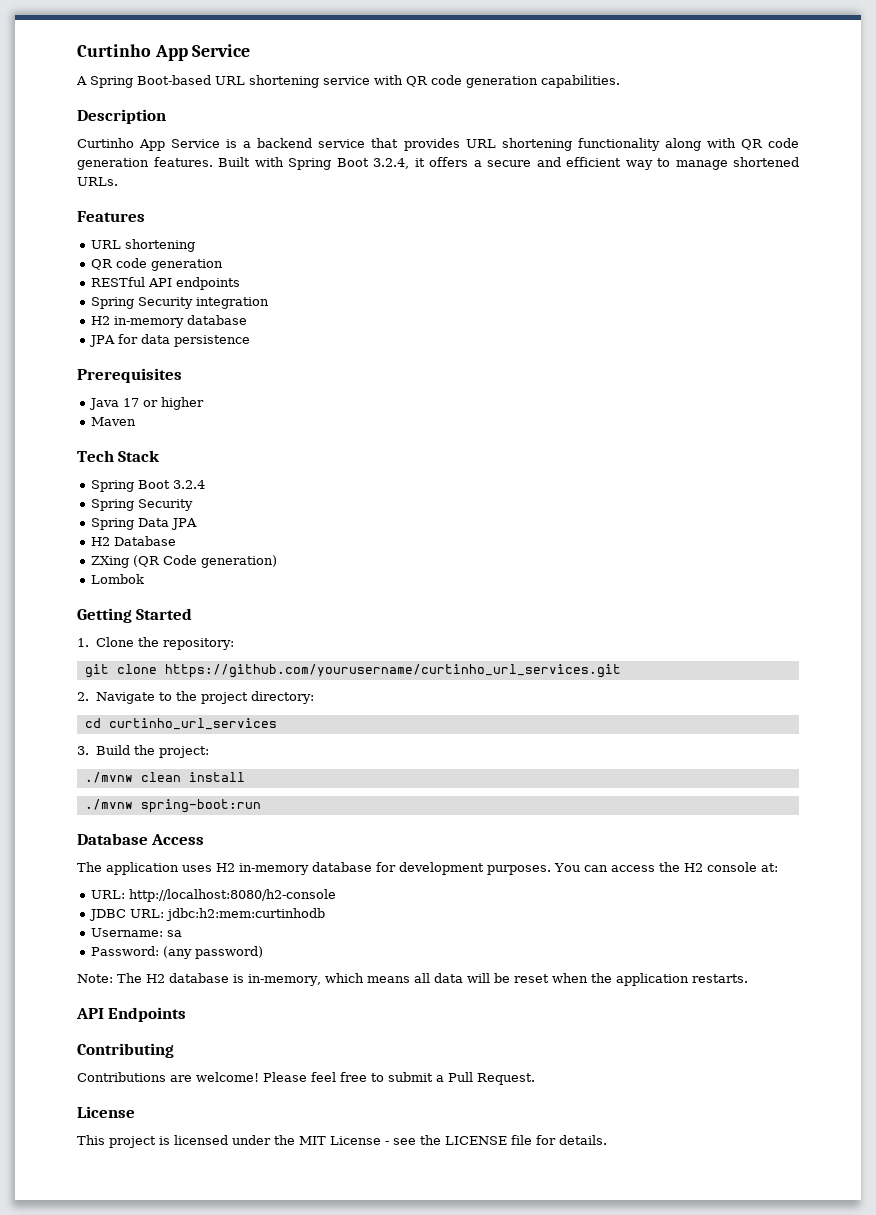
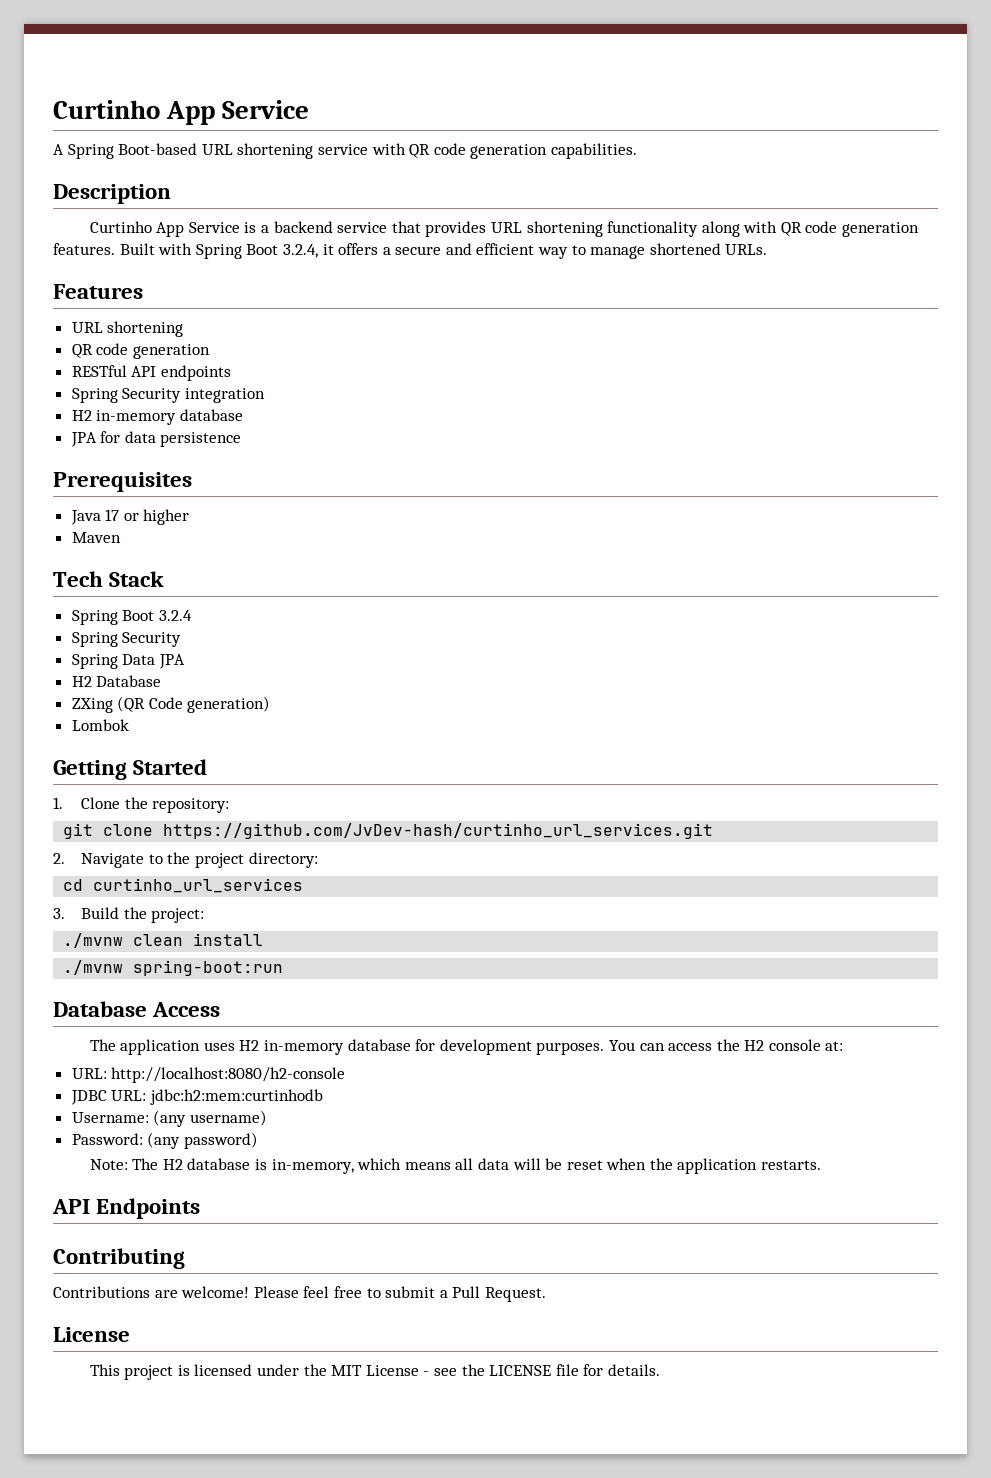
- git clone https://github.com/yourusername/curtinho_url_services.git
+ git clone https://github.com/JvDev-hash/curtinho_url_services.git
- Username: sa
+ Username: (any username)

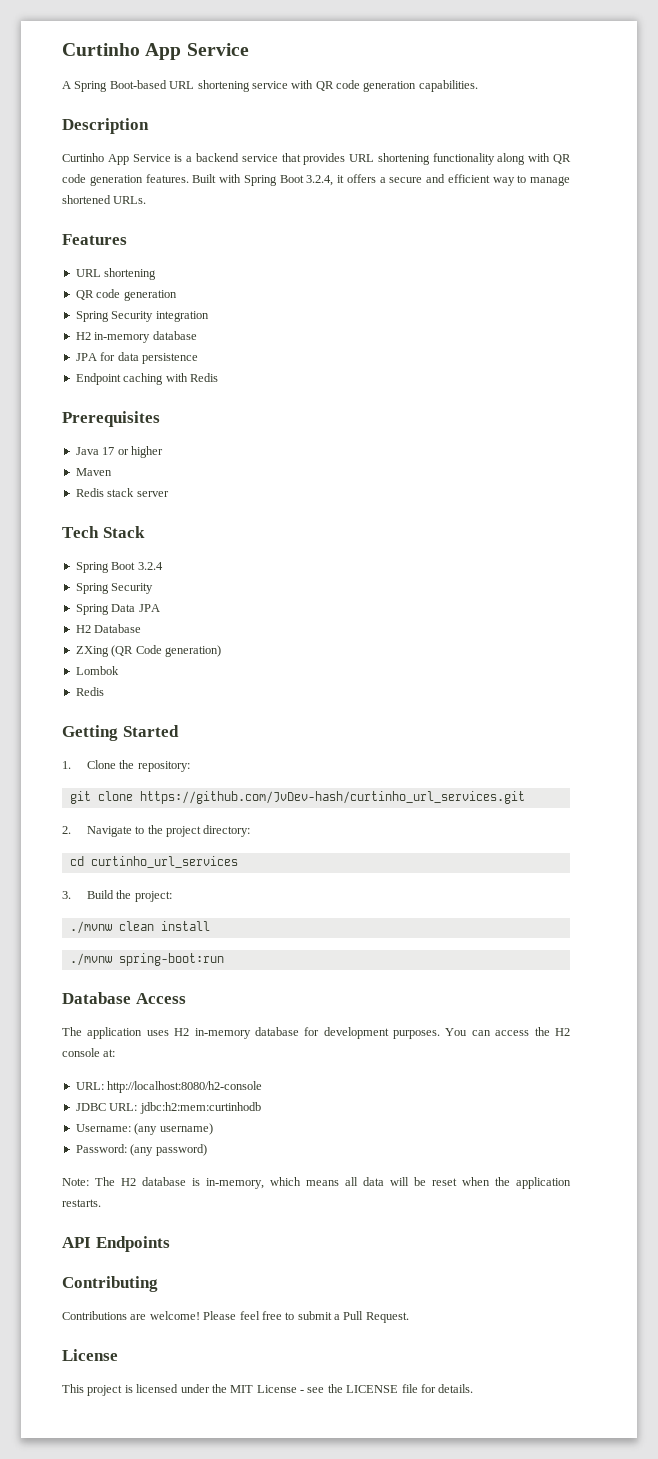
- RESTful API endpoints
+ Endpoint caching with Redis
+ Redis stack server
  Lombok
+ Redis

